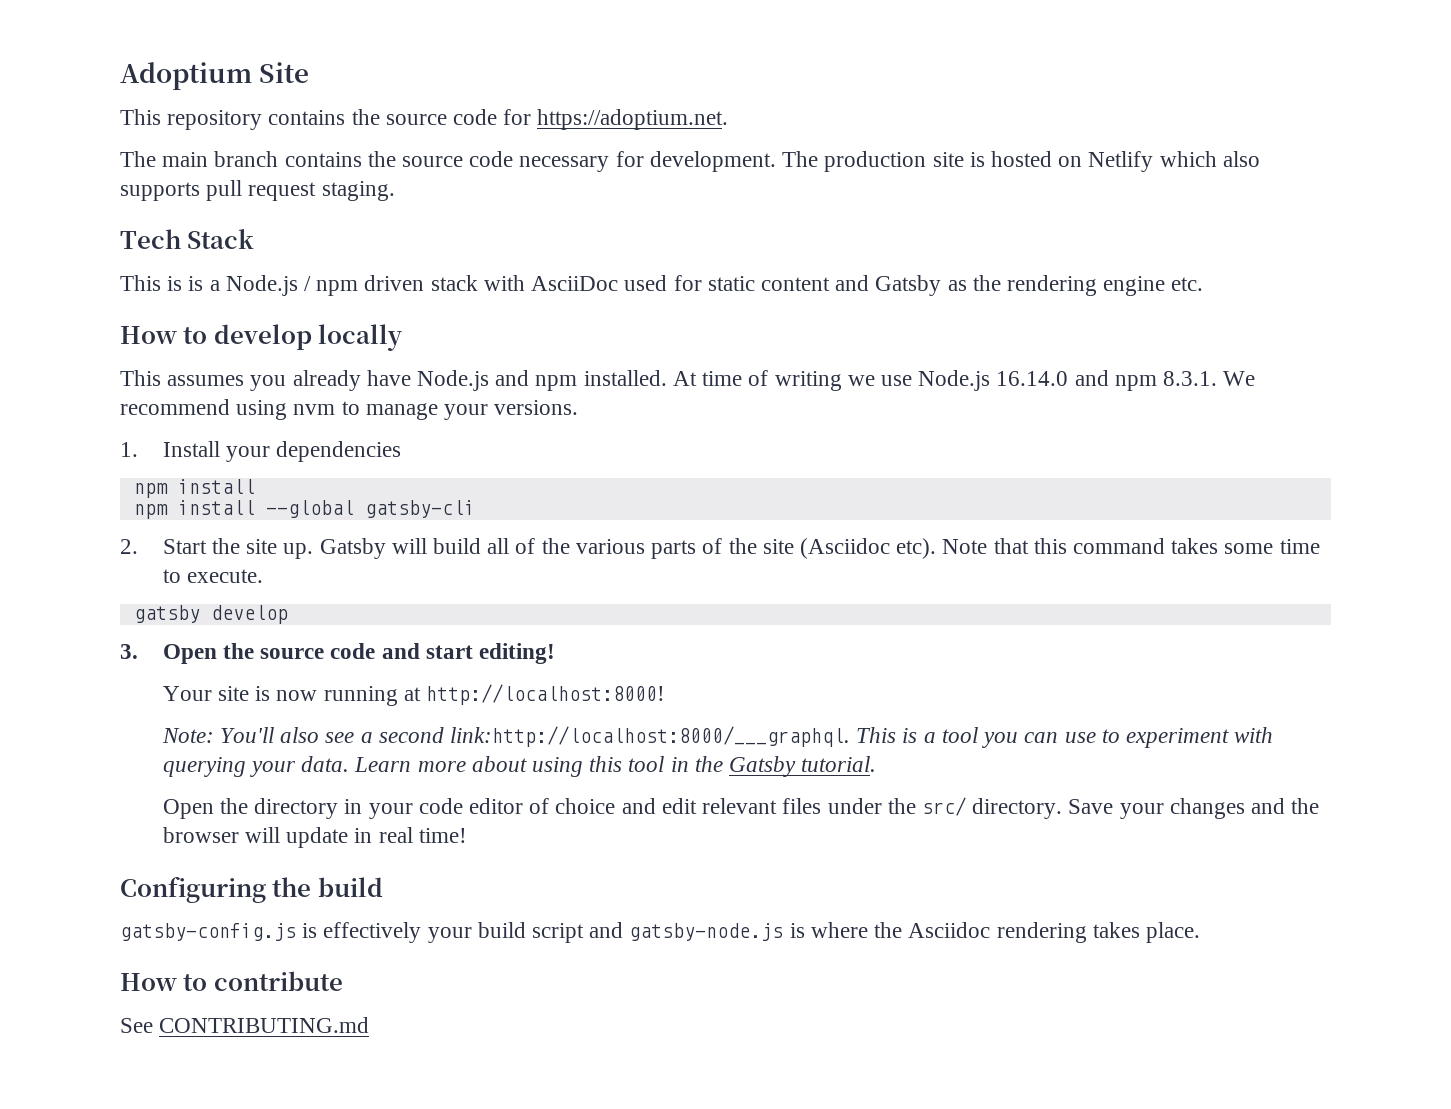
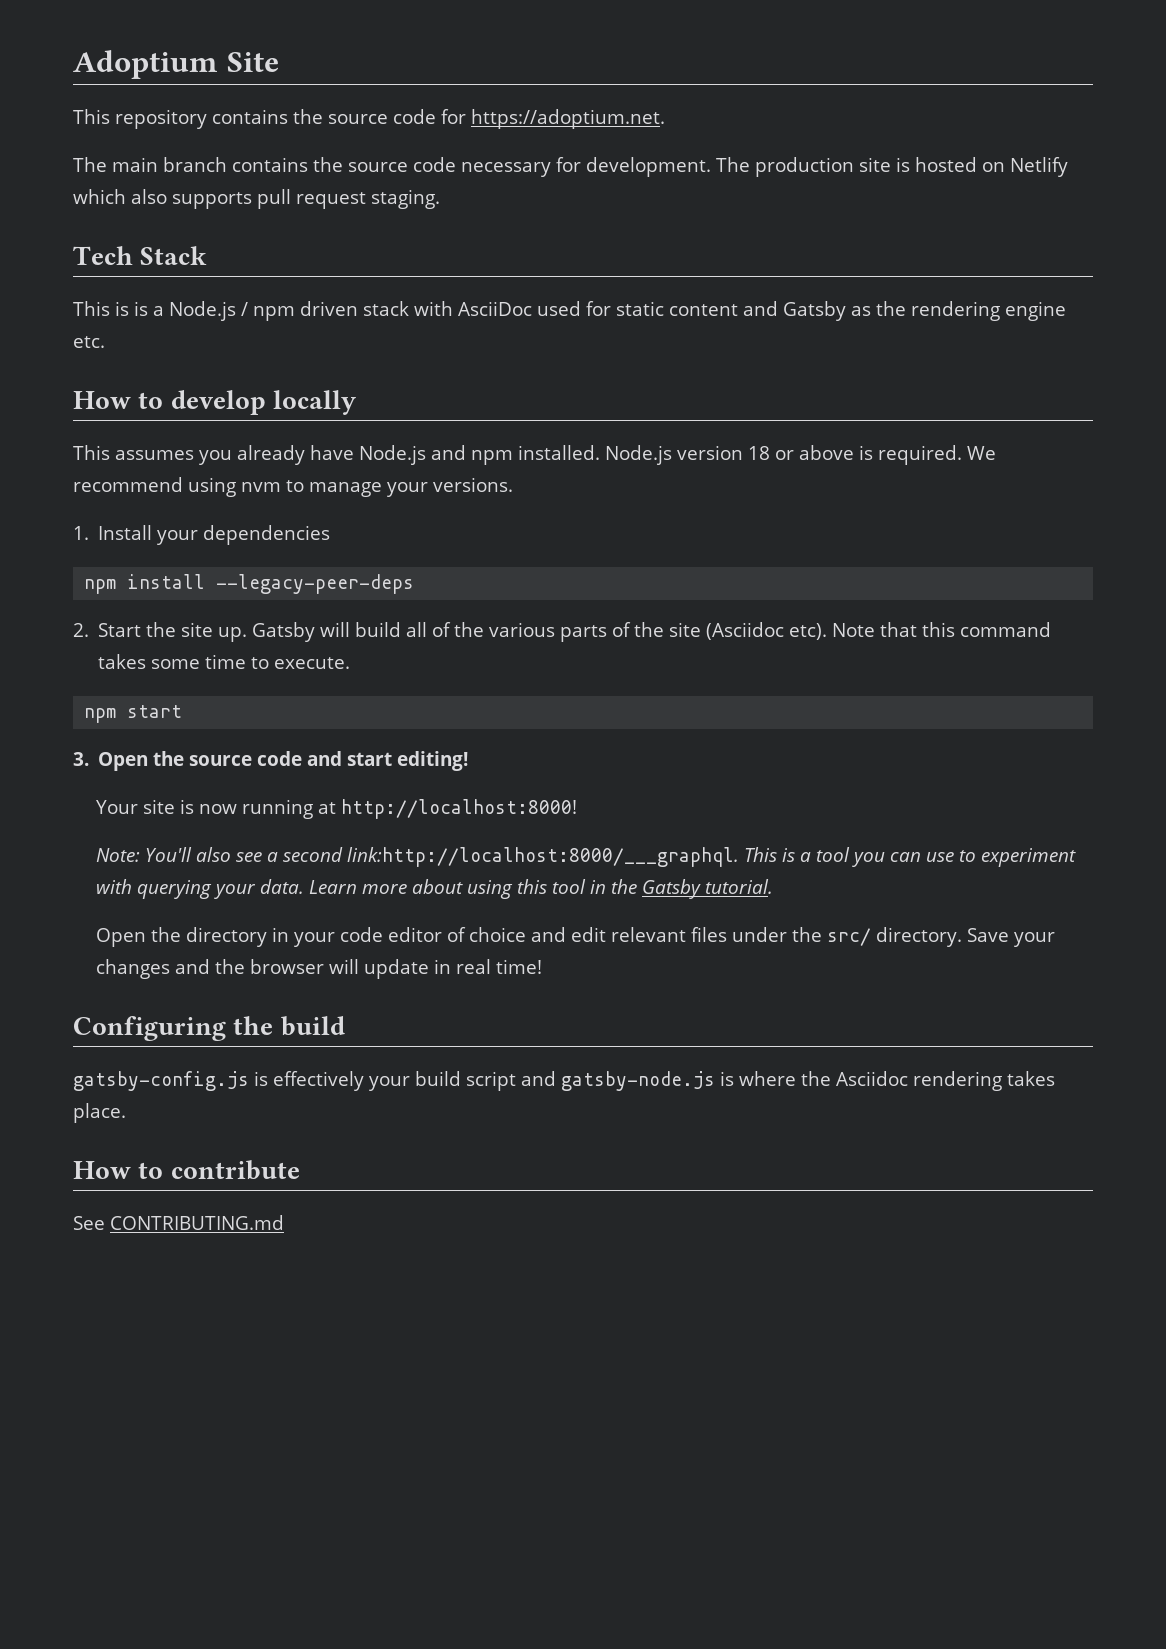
- At time of writing we use Node.js 16.14.0 and npm 8.3.1. We recommend using nvm to manage your versions.
+ Node.js version 18 or above is required. We recommend using nvm to manage your versions.
  1. Install your dependencies
- npm install
- npm install --global gatsby-cli
+ npm install --legacy-peer-deps
- gatsby develop
+ npm start

